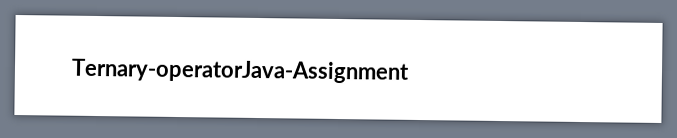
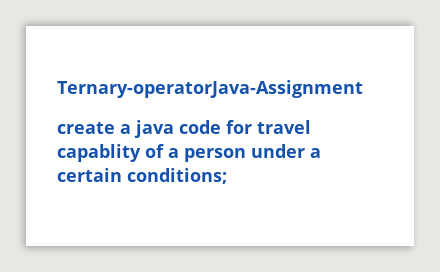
+ create a java code for travel capablity of a person under a certain conditions;

